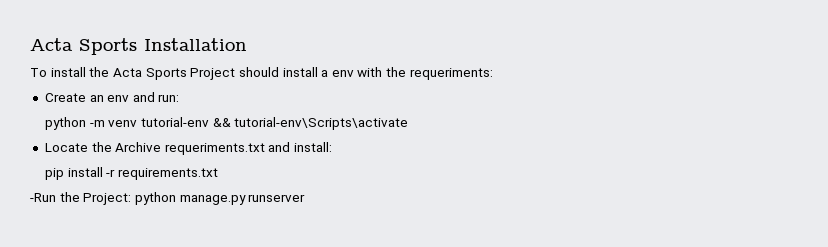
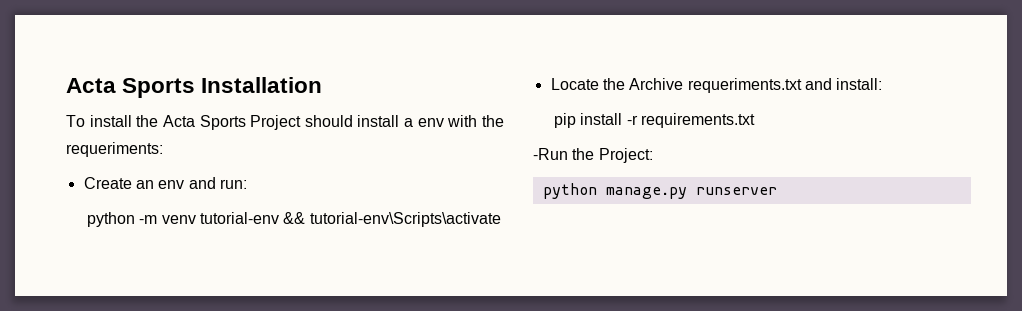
- -Run the Project: python manage.py runserver
+ -Run the Project:
+ python manage.py runserver

